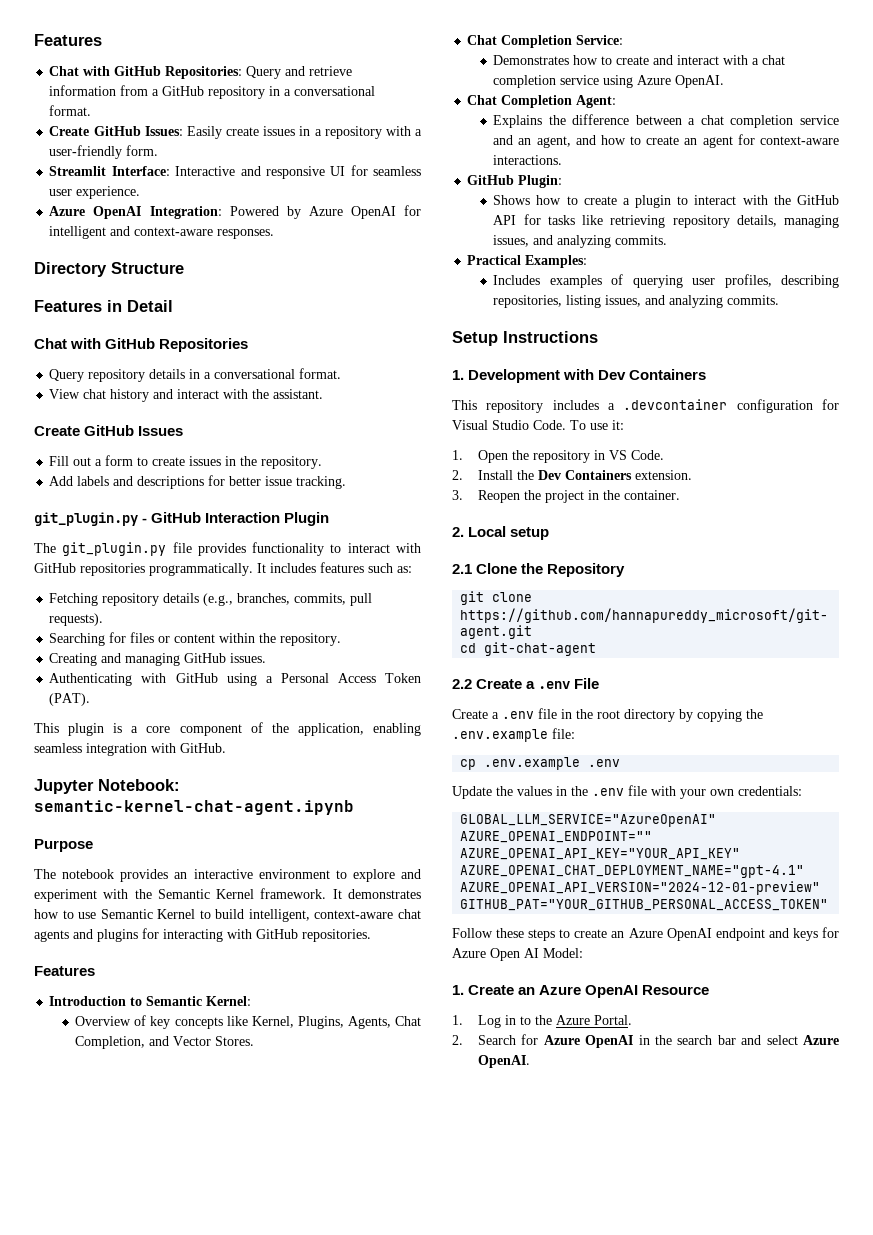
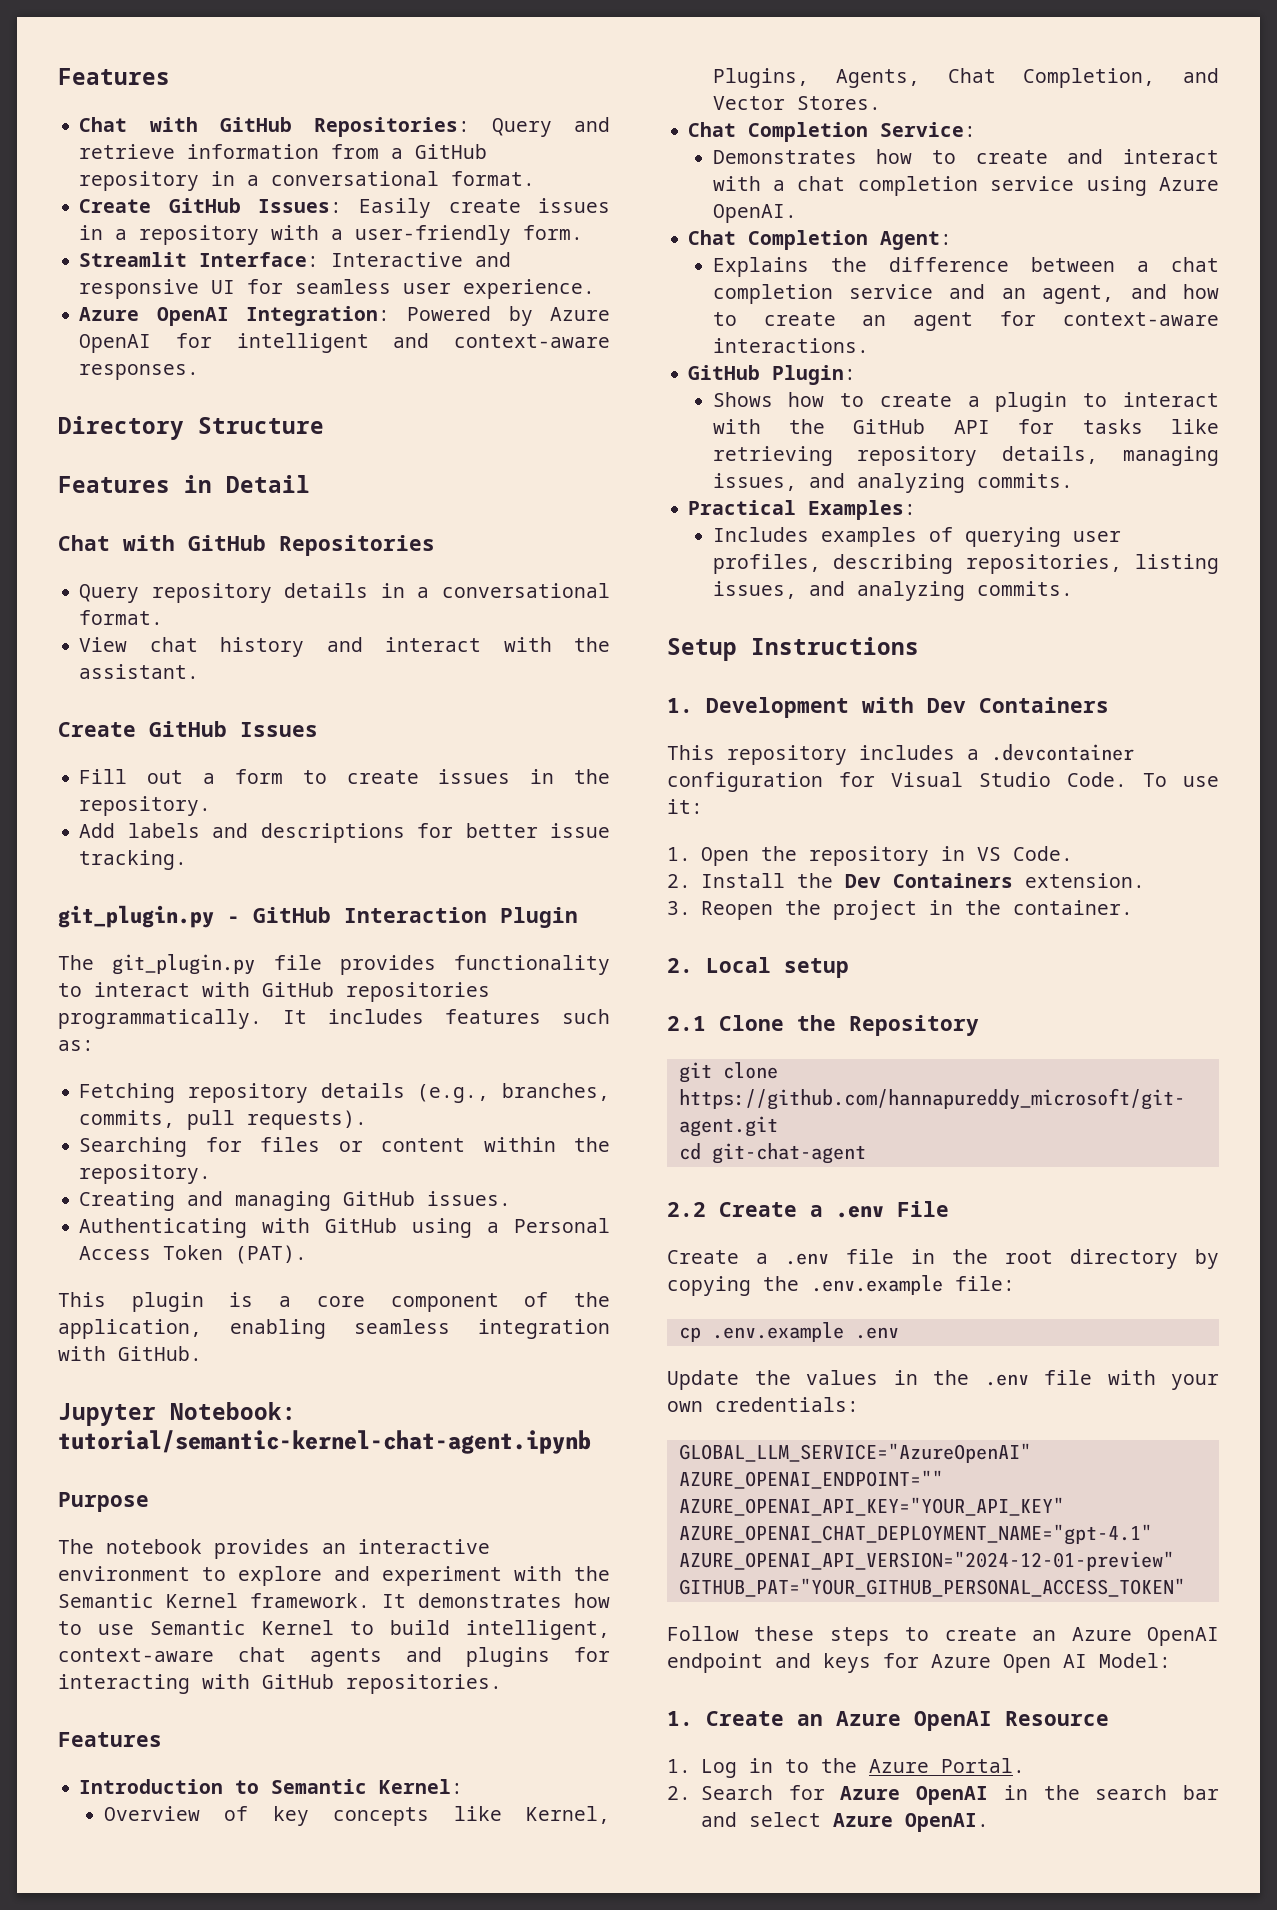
- Jupyter Notebook: semantic-kernel-chat-agent.ipynb
+ Jupyter Notebook: tutorial/semantic-kernel-chat-agent.ipynb

